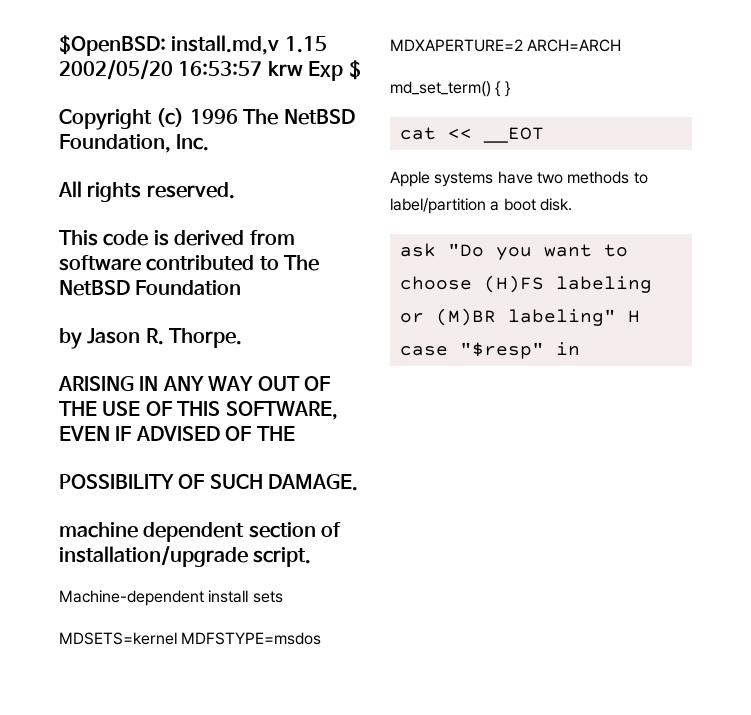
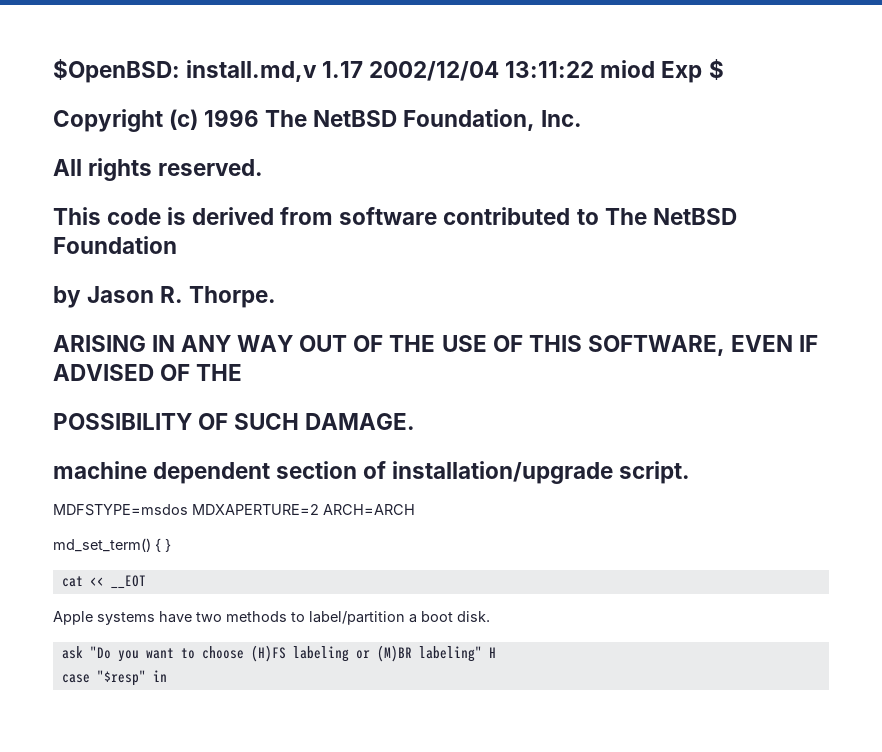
- $OpenBSD: install.md,v 1.15 2002/05/20 16:53:57 krw Exp $
+ $OpenBSD: install.md,v 1.17 2002/12/04 13:11:22 miod Exp $
- Machine-dependent install sets
- MDSETS=kernel MDFSTYPE=msdos MDXAPERTURE=2 ARCH=ARCH
+ MDFSTYPE=msdos MDXAPERTURE=2 ARCH=ARCH

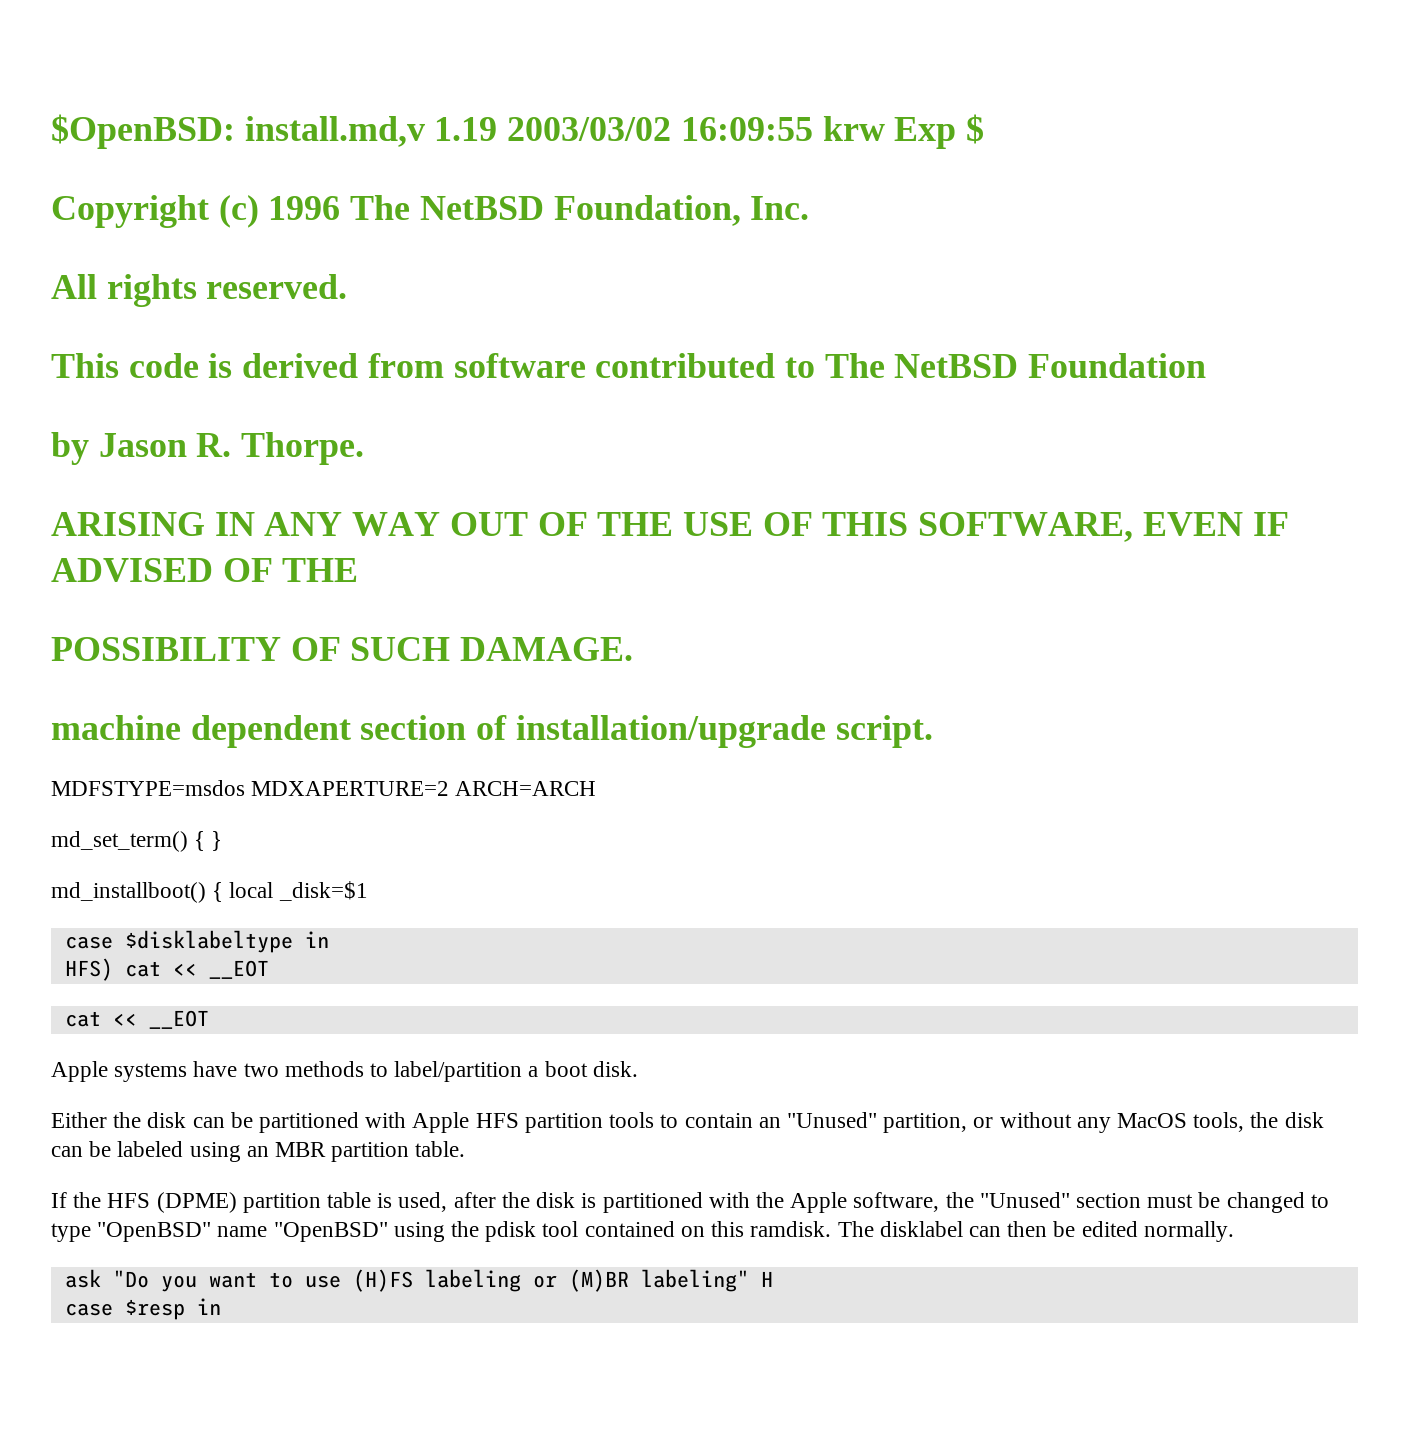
- $OpenBSD: install.md,v 1.17 2002/12/04 13:11:22 miod Exp $
+ $OpenBSD: install.md,v 1.19 2003/03/02 16:09:55 krw Exp $
+ md_installboot() { local _disk=$1
+ case $disklabeltype in
+ HFS) cat << __EOT
+ Either the disk can be partitioned with Apple HFS partition tools to contain an "Unused" partition, or without any MacOS tools, the disk can be labeled using an MBR partition table.
+ If the HFS (DPME) partition table is used, after the disk is partitioned with the Apple software, the "Unused" section must be changed to type "OpenBSD" name "OpenBSD" using the pdisk tool contained on this ramdisk. The disklabel can then be edited normally.
- ask "Do you want to choose (H)FS labeling or (M)BR labeling" H
+ ask "Do you want to use (H)FS labeling or (M)BR labeling" H
- case "$resp" in
+ case $resp in

